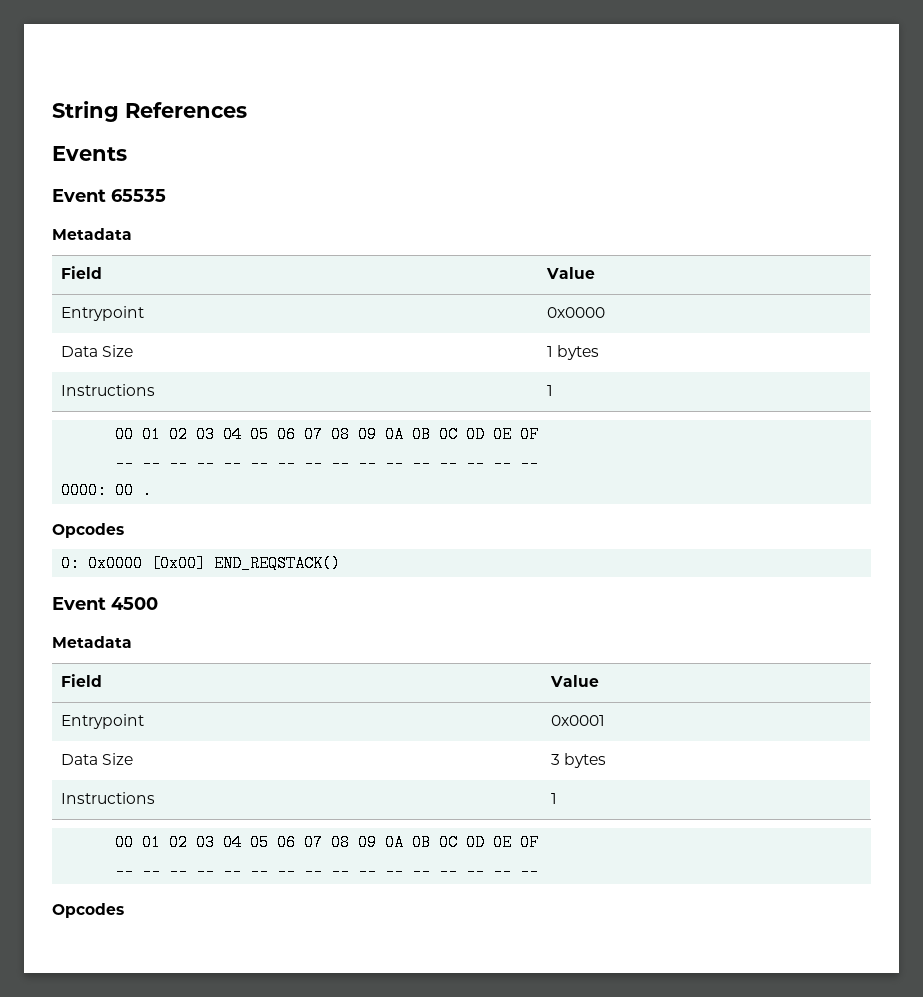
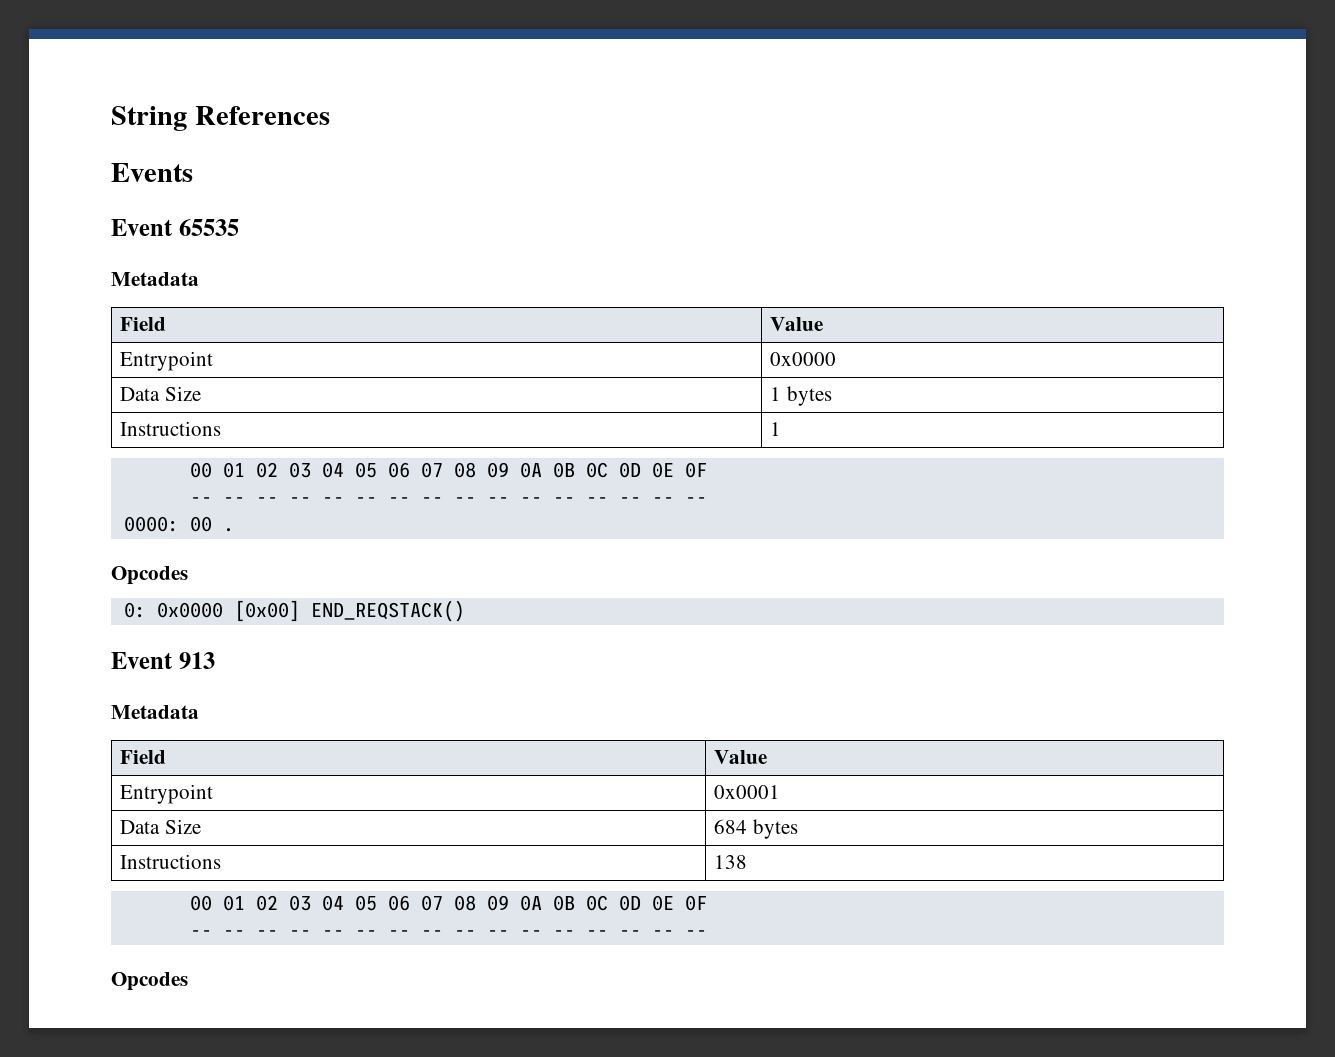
- Event 4500
+ Event 913
- Data Size | 3 bytes
- Instructions | 1
+ Data Size | 684 bytes
+ Instructions | 138

